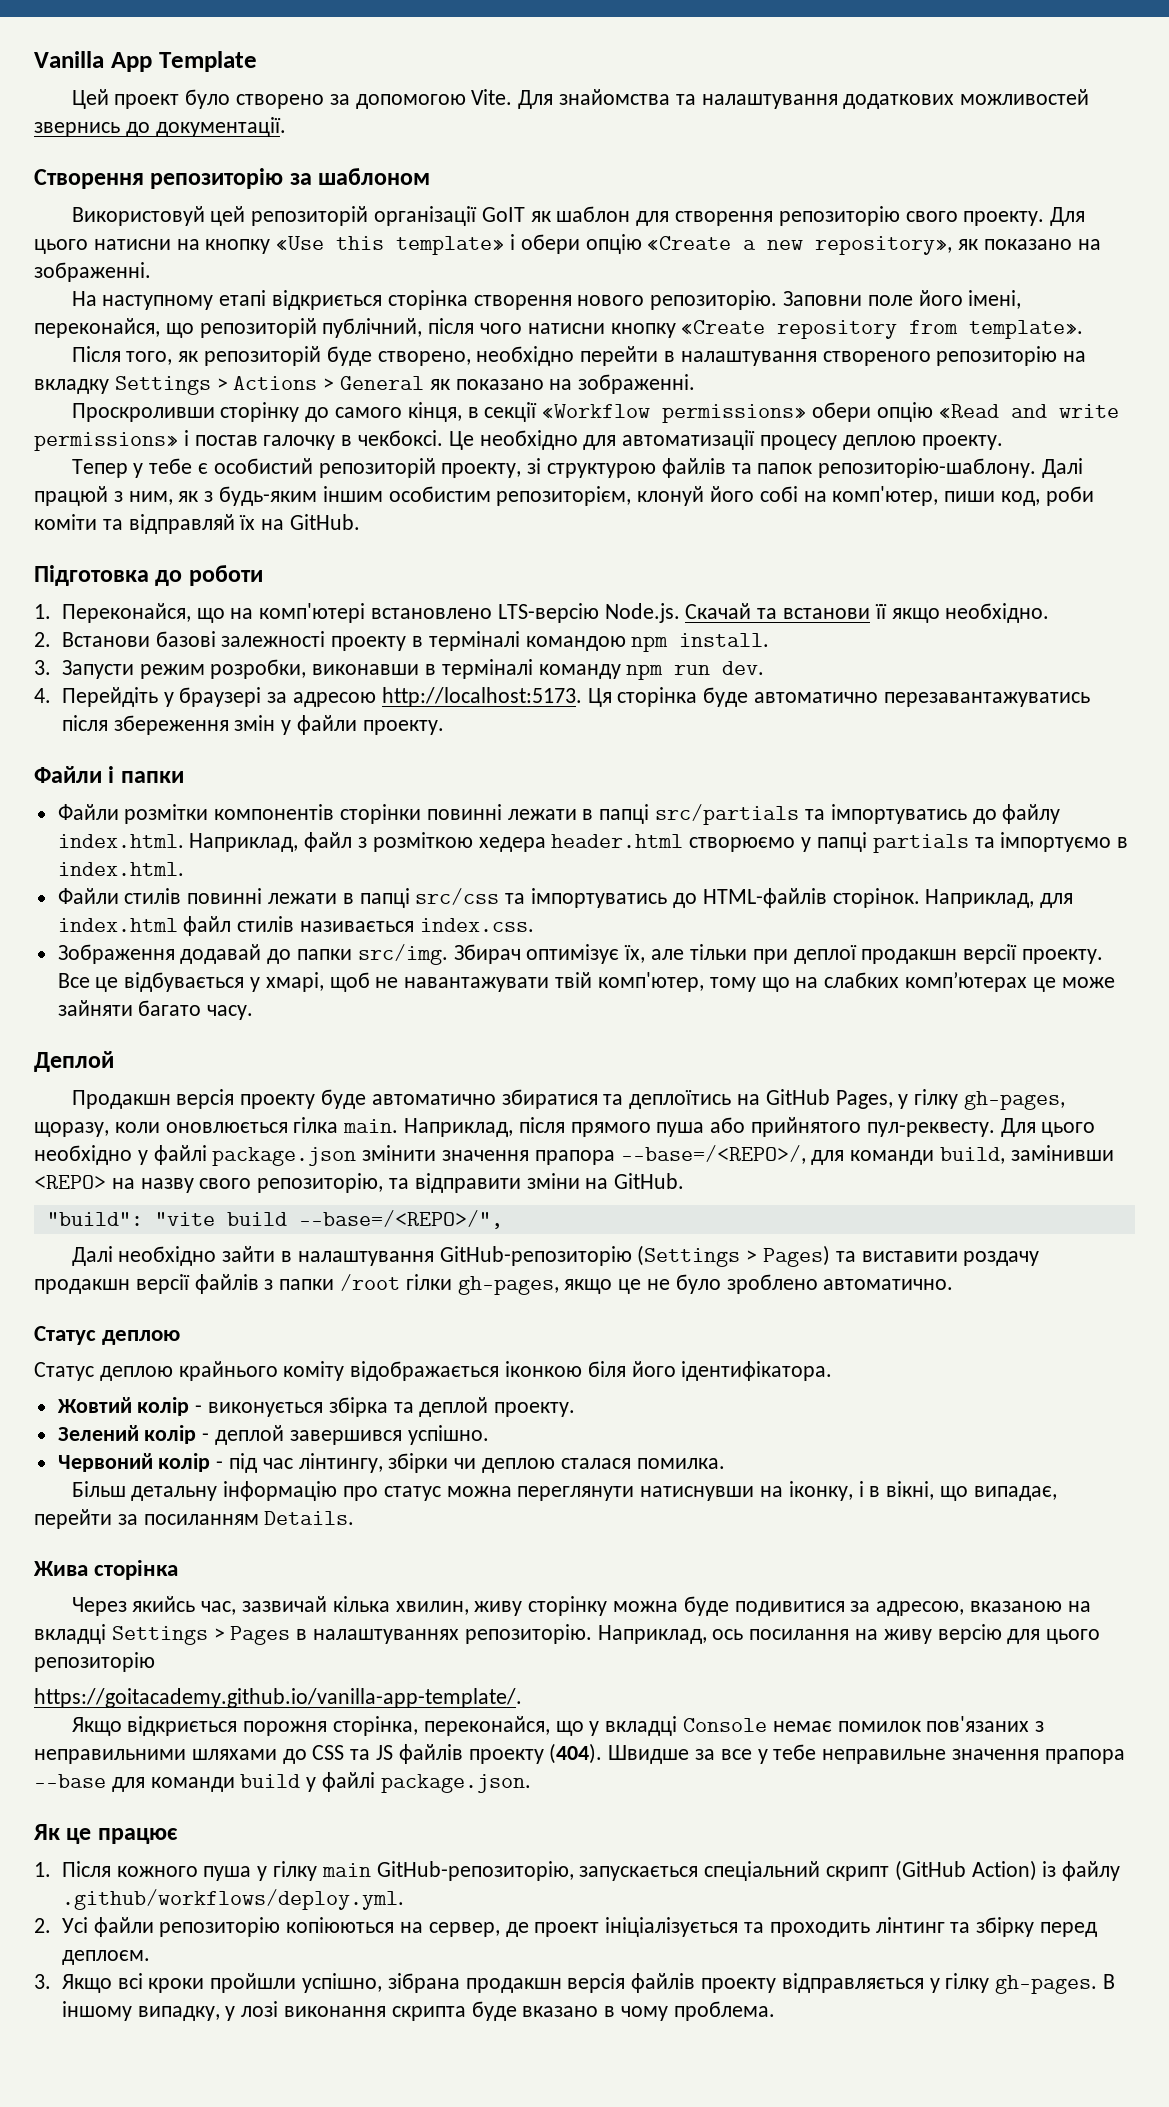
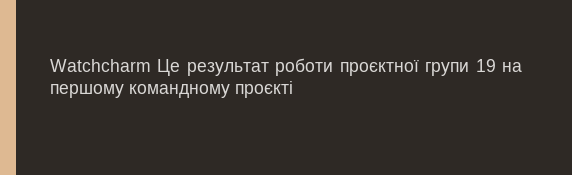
- Vanilla App Template
- Цей проект було створено за допомогою Vite. Для знайомства та налаштування додаткових можливостей звернись до документації.
- Створення репозиторію за шаблоном
- Використовуй цей репозиторій організації GoIT як шаблон для створення репозиторію свого проекту. Для цього натисни на кнопку «Use this template» і обери опцію «Create a new repository», як показано на зображенні.
- На наступному етапі відкриється сторінка створення нового репозиторію. Заповни поле його імені, переконайся, що репозиторій публічний, після чого натисни кнопку «Create repository from template».
- Після того, як репозиторій буде створено, необхідно перейти в налаштування створеного репозиторію на вкладку Settings > Actions > General як показано на зображенні.
- Проскроливши сторінку до самого кінця, в секції «Workflow permissions» обери опцію «Read and write permissions» і постав галочку в чекбоксі. Це необхідно для автоматизації процесу деплою проекту.
- Тепер у тебе є особистий репозиторій проекту, зі структурою файлів та папок репозиторію-шаблону. Далі працюй з ним, як з будь-яким іншим особистим репозиторієм, клонуй його собі на комп'ютер, пиши код, роби коміти та відправляй їх на GitHub.
- Підготовка до роботи
- 1. Переконайся, що на комп'ютері встановлено LTS-версію Node.js. Скачай та встанови її якщо необхідно.
- 2. Встанови базові залежності проекту в терміналі командою npm install.
- 3. Запусти режим розробки, виконавши в терміналі команду npm run dev.
- 4. Перейдіть у браузері за адресою http://localhost:5173. Ця сторінка буде автоматично перезавантажуватись після збереження змін у файли проекту.
- Файли і папки
- Файли розмітки компонентів сторінки повинні лежати в папці src/partials та імпортуватись до файлу index.html. Наприклад, файл з розміткою хедера header.html створюємо у папці partials та імпортуємо в index.html.
- Файли стилів повинні лежати в папці src/css та імпортуватись до HTML-файлів сторінок. Наприклад, для index.html файл стилів називається index.css.
- Зображення додавай до папки src/img. Збирач оптимізує їх, але тільки при деплої продакшн версії проекту. Все це відбувається у хмарі, щоб не навантажувати твій комп'ютер, тому що на слабких компʼютерах це може зайняти багато часу.
- Деплой
- Продакшн версія проекту буде автоматично збиратися та деплоїтись на GitHub Pages, у гілку gh-pages, щоразу, коли оновлюється гілка main. Наприклад, після прямого пуша або прийнятого пул-реквесту. Для цього необхідно у файлі package.json змінити значення прапора --base=/<REPO>/, для команди build, замінивши <REPO> на назву свого репозиторію, та відправити зміни на GitHub.
- "build": "vite build --base=/<REPO>/",
- Далі необхідно зайти в налаштування GitHub-репозиторію (Settings > Pages) та виставити роздачу продакшн версії файлів з папки /root гілки gh-pages, якщо це не було зроблено автоматично.
- Статус деплою
- Статус деплою крайнього коміту відображається іконкою біля його ідентифікатора.
- Жовтий колір - виконується збірка та деплой проекту.
- Зелений колір - деплой завершився успішно.
- Червоний колір - під час лінтингу, збірки чи деплою сталася помилка.
- Більш детальну інформацію про статус можна переглянути натиснувши на іконку, і в вікні, що випадає, перейти за посиланням Details.
- Жива сторінка
- Через якийсь час, зазвичай кілька хвилин, живу сторінку можна буде подивитися за адресою, вказаною на вкладці Settings > Pages в налаштуваннях репозиторію. Наприклад, ось посилання на живу версію для цього репозиторію
- https://goitacademy.github.io/vanilla-app-template/.
- Якщо відкриється порожня сторінка, переконайся, що у вкладці Console немає помилок пов'язаних з неправильними шляхами до CSS та JS файлів проекту (404). Швидше за все у тебе неправильне значення прапора --base для команди build у файлі package.json.
- Як це працює
- 1. Після кожного пуша у гілку main GitHub-репозиторію, запускається спеціальний скрипт (GitHub Action) із файлу .github/workflows/deploy.yml.
- 2. Усі файли репозиторію копіюються на сервер, де проект ініціалізується та проходить лінтинг та збірку перед деплоєм.
- 3. Якщо всі кроки пройшли успішно, зібрана продакшн версія файлів проекту відправляється у гілку gh-pages. В іншому випадку, у лозі виконання скрипта буде вказано в чому проблема.
+ Watchcharm Це результат роботи проєктної групи 19 на першому командному проєкті

